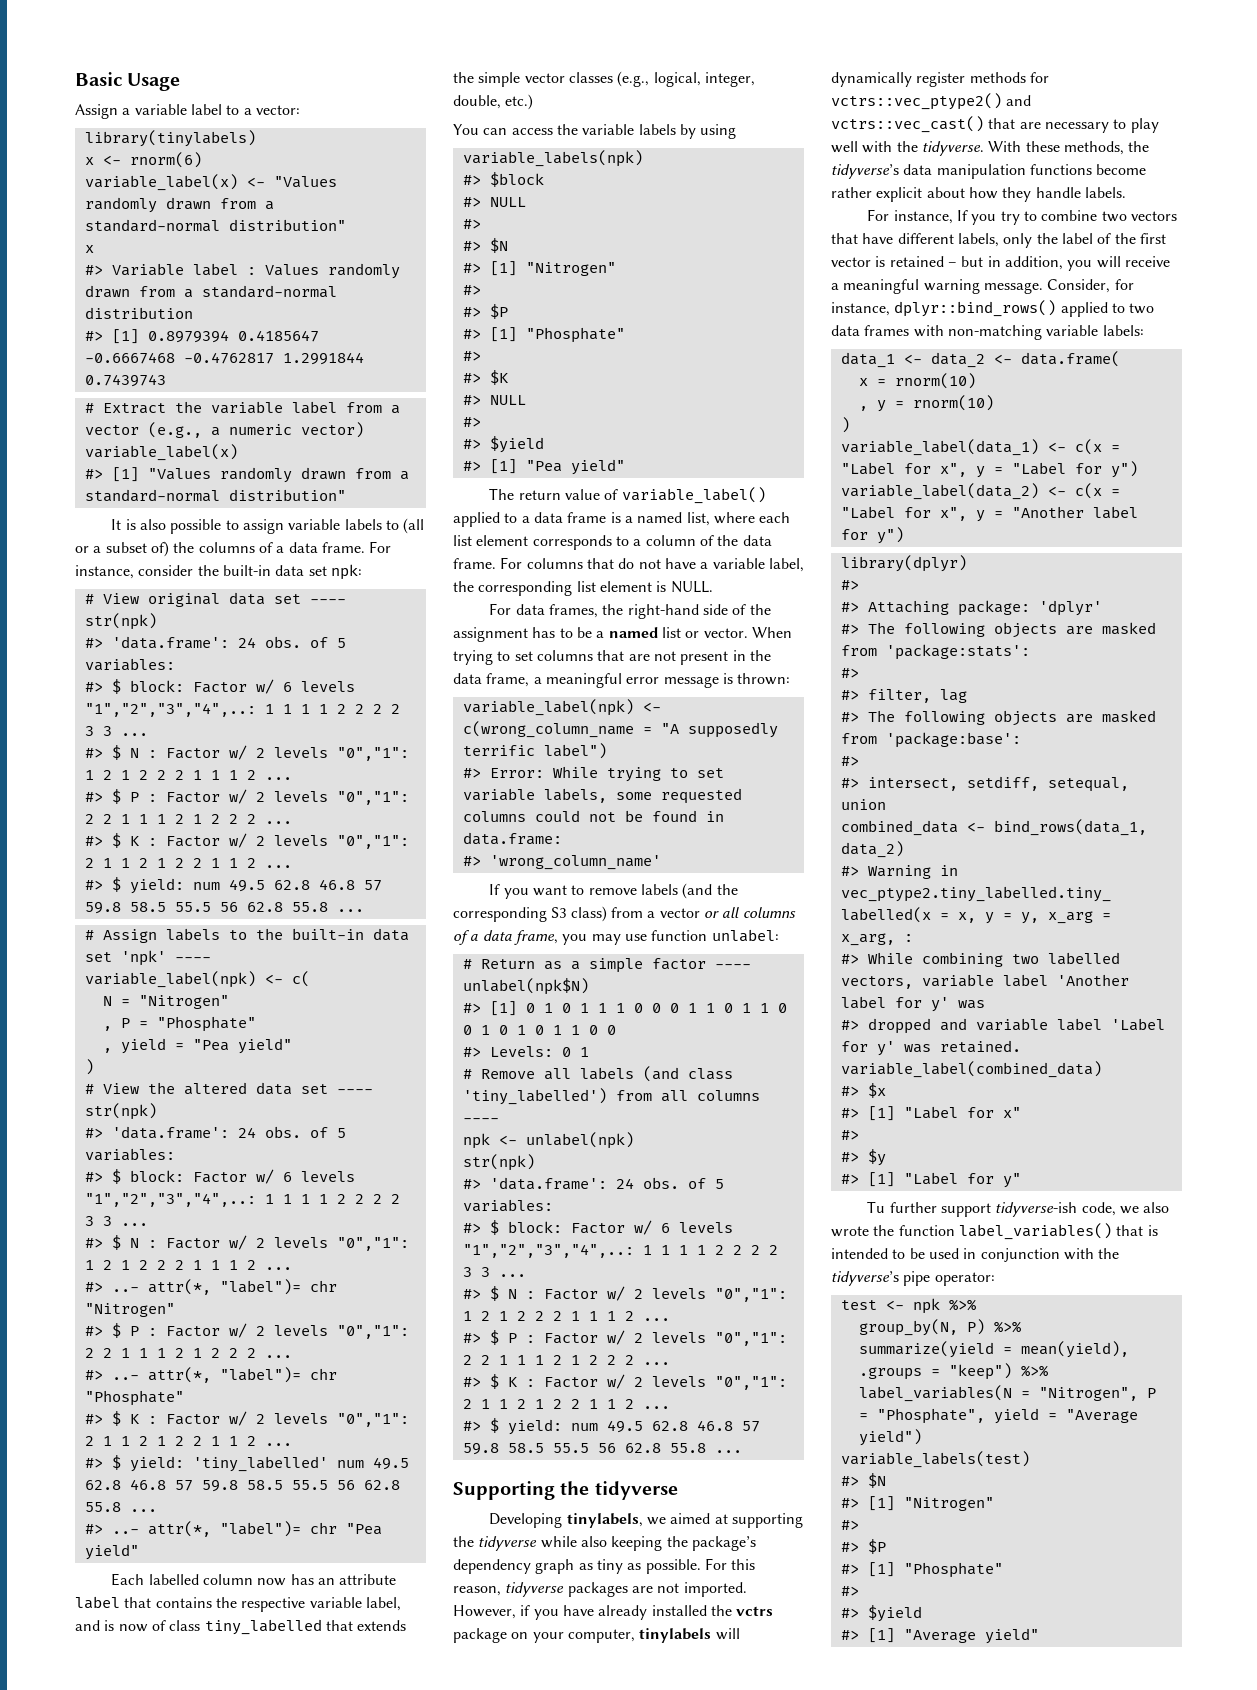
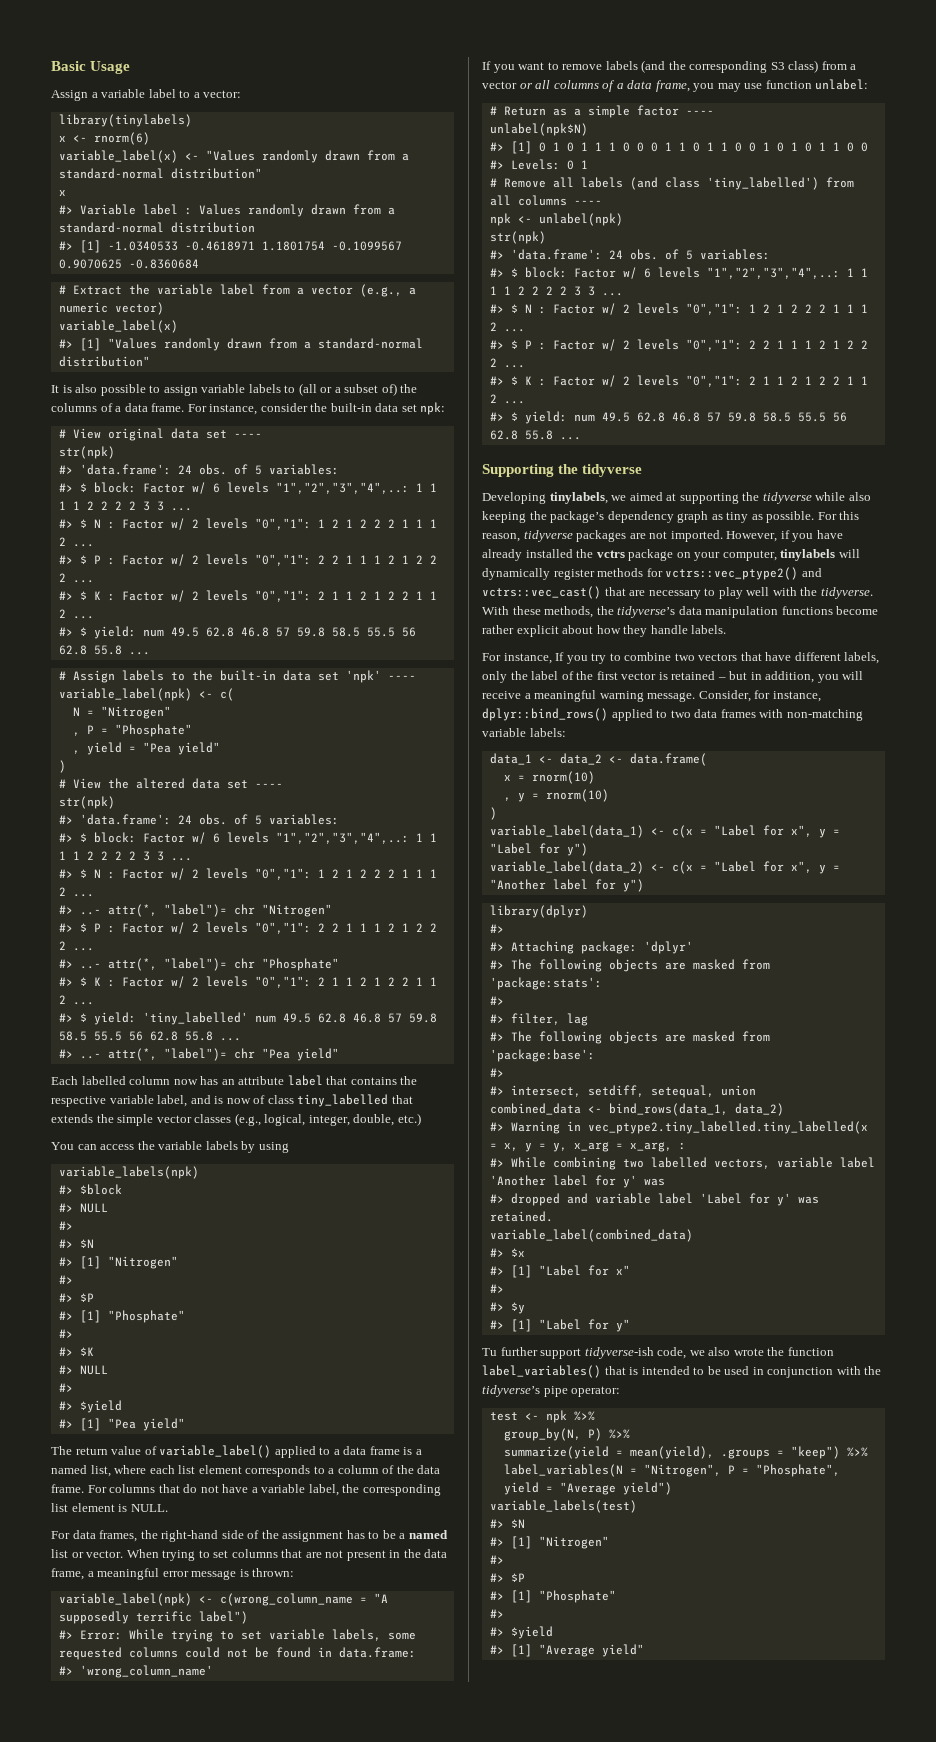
- #> [1] 0.8979394 0.4185647 -0.6667468 -0.4762817 1.2991844 0.7439743
+ #> [1] -1.0340533 -0.4618971 1.1801754 -0.1099567 0.9070625 -0.8360684

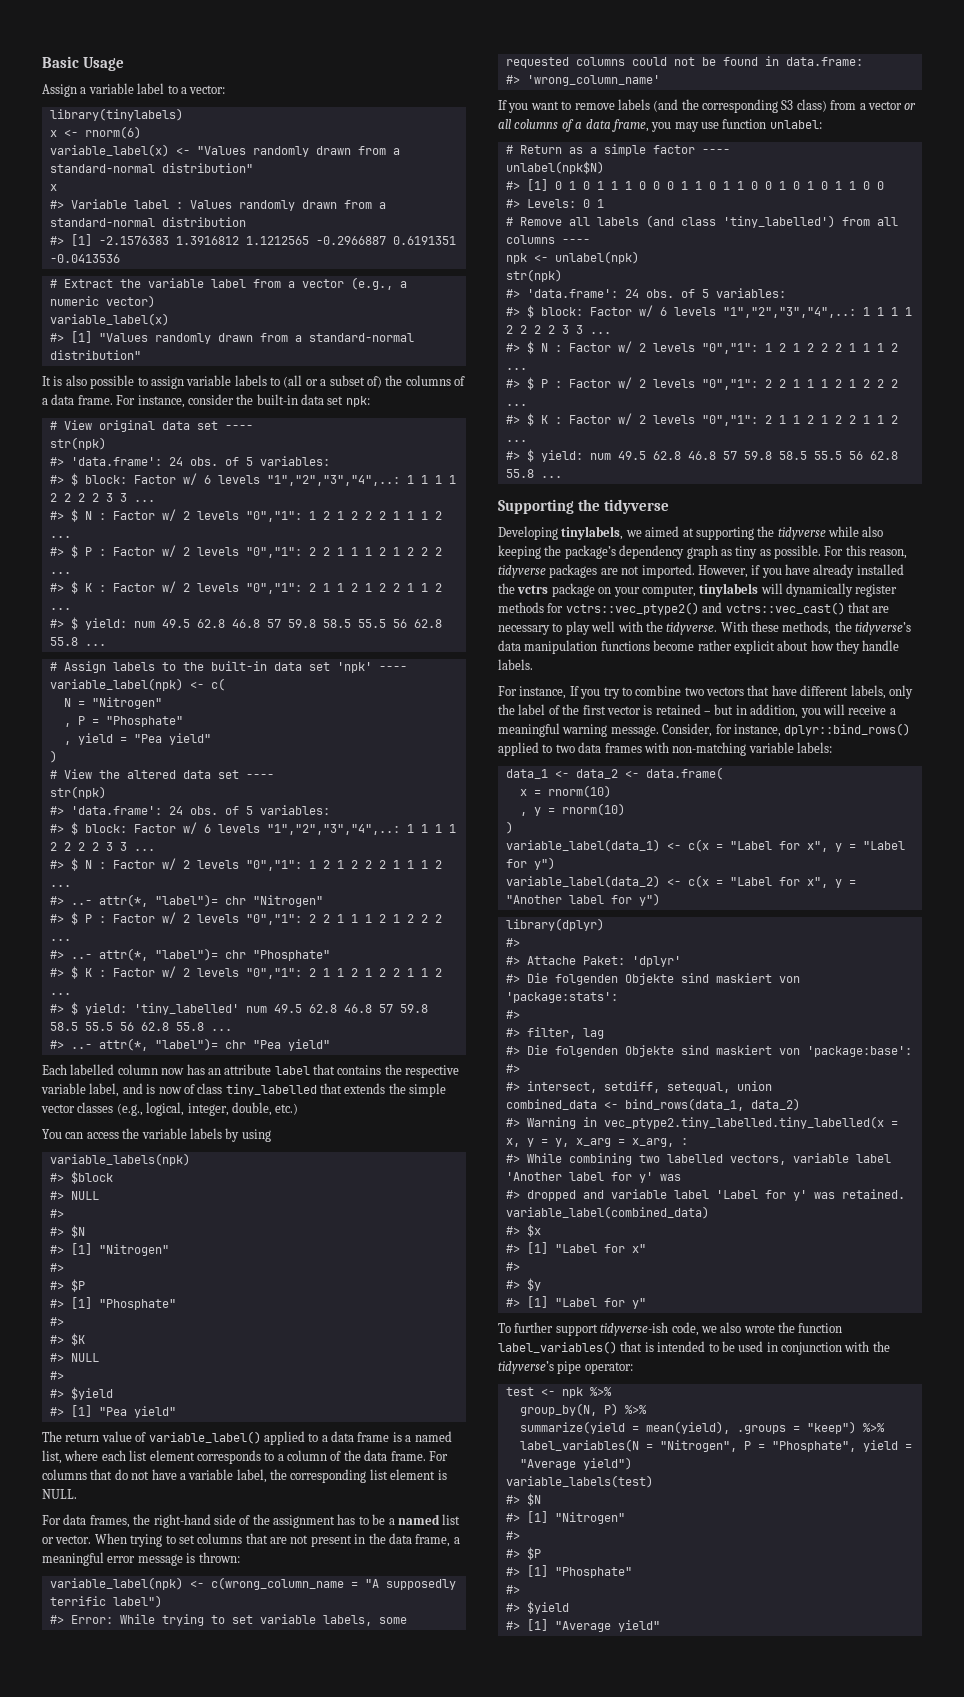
- #> [1] -1.0340533 -0.4618971 1.1801754 -0.1099567 0.9070625 -0.8360684
+ #> [1] -2.1576383 1.3916812 1.1212565 -0.2966887 0.6191351 -0.0413536
- #> Attaching package: 'dplyr'
+ #> Attache Paket: 'dplyr'
- #> The following objects are masked from 'package:stats':
+ #> Die folgenden Objekte sind maskiert von 'package:stats':
- #> The following objects are masked from 'package:base':
+ #> Die folgenden Objekte sind maskiert von 'package:base':
- Tu further support tidyverse-ish code, we also wrote the function label_variables() that is intended to be used in conjunction with the tidyverse’s pipe operator:
+ To further support tidyverse-ish code, we also wrote the function label_variables() that is intended to be used in conjunction with the tidyverse’s pipe operator:

